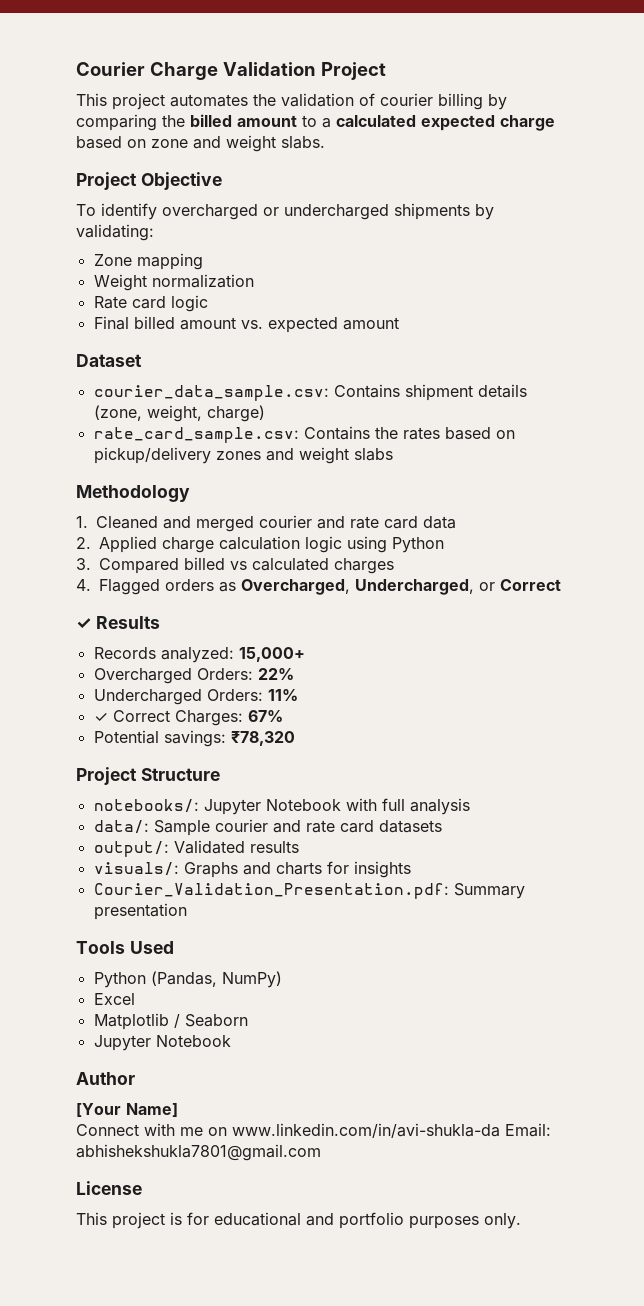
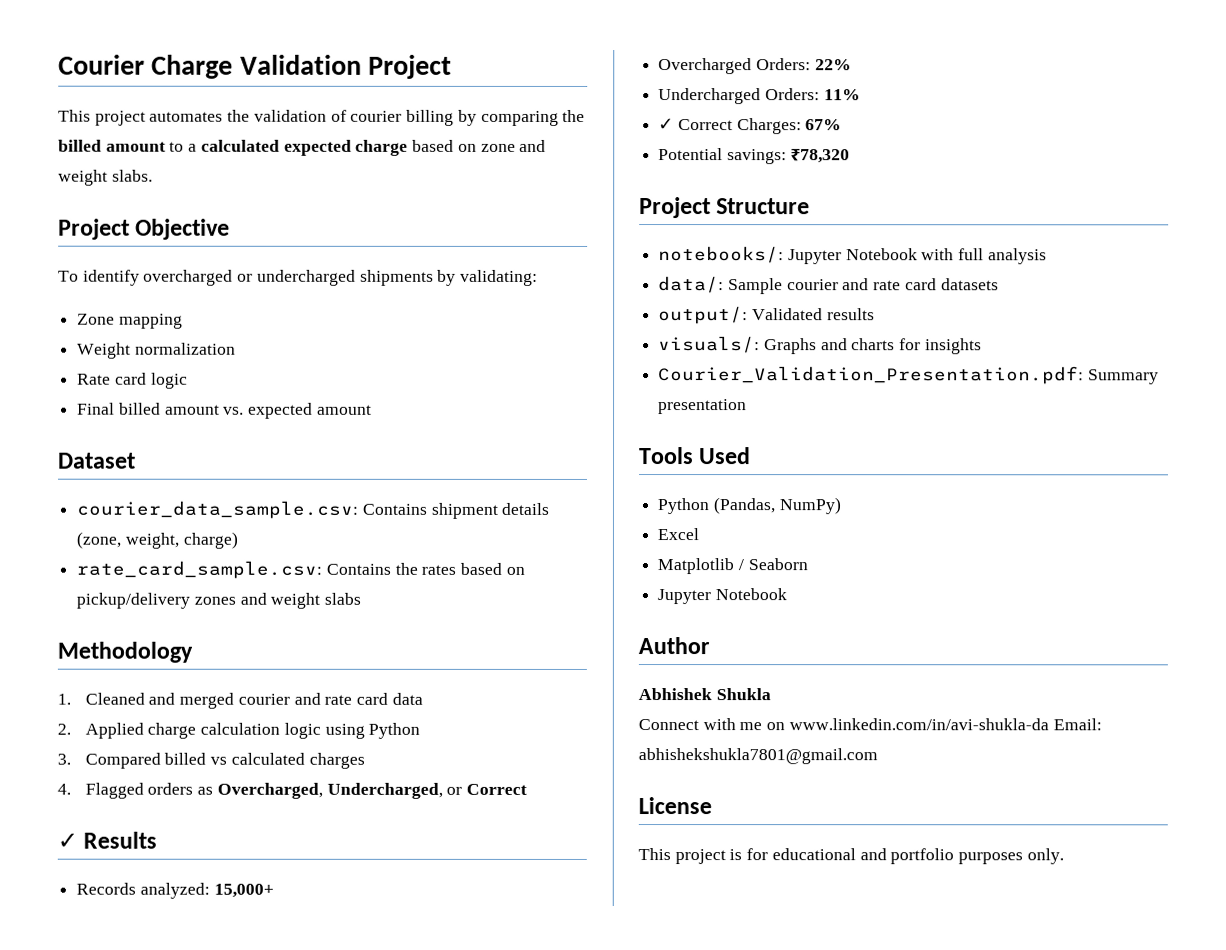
- [Your Name]
+ Abhishek Shukla

